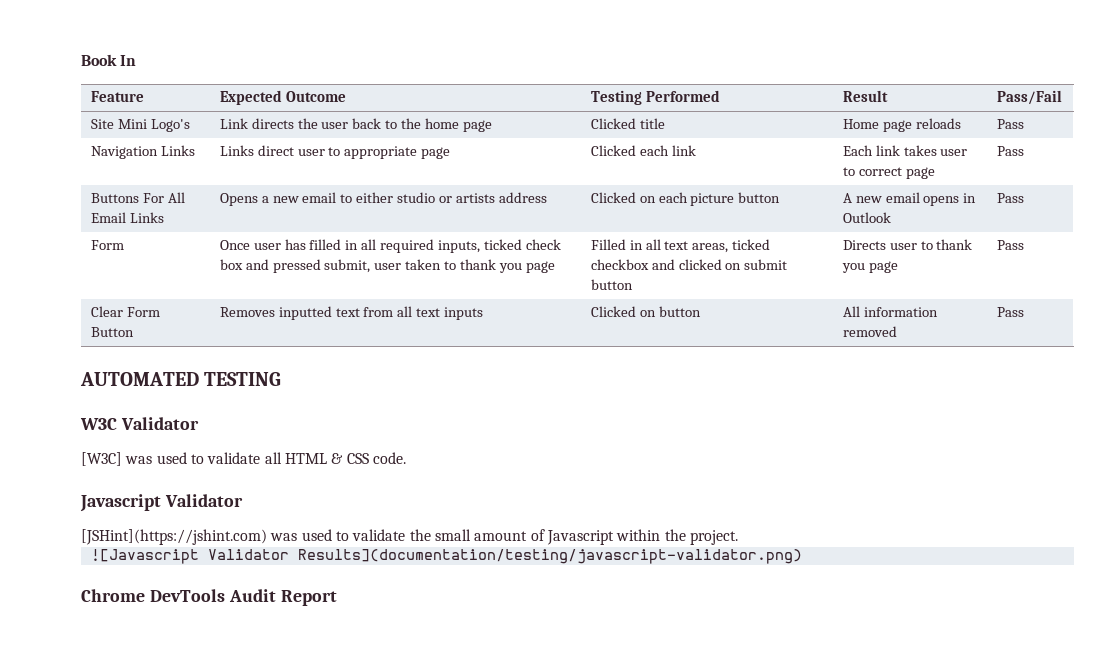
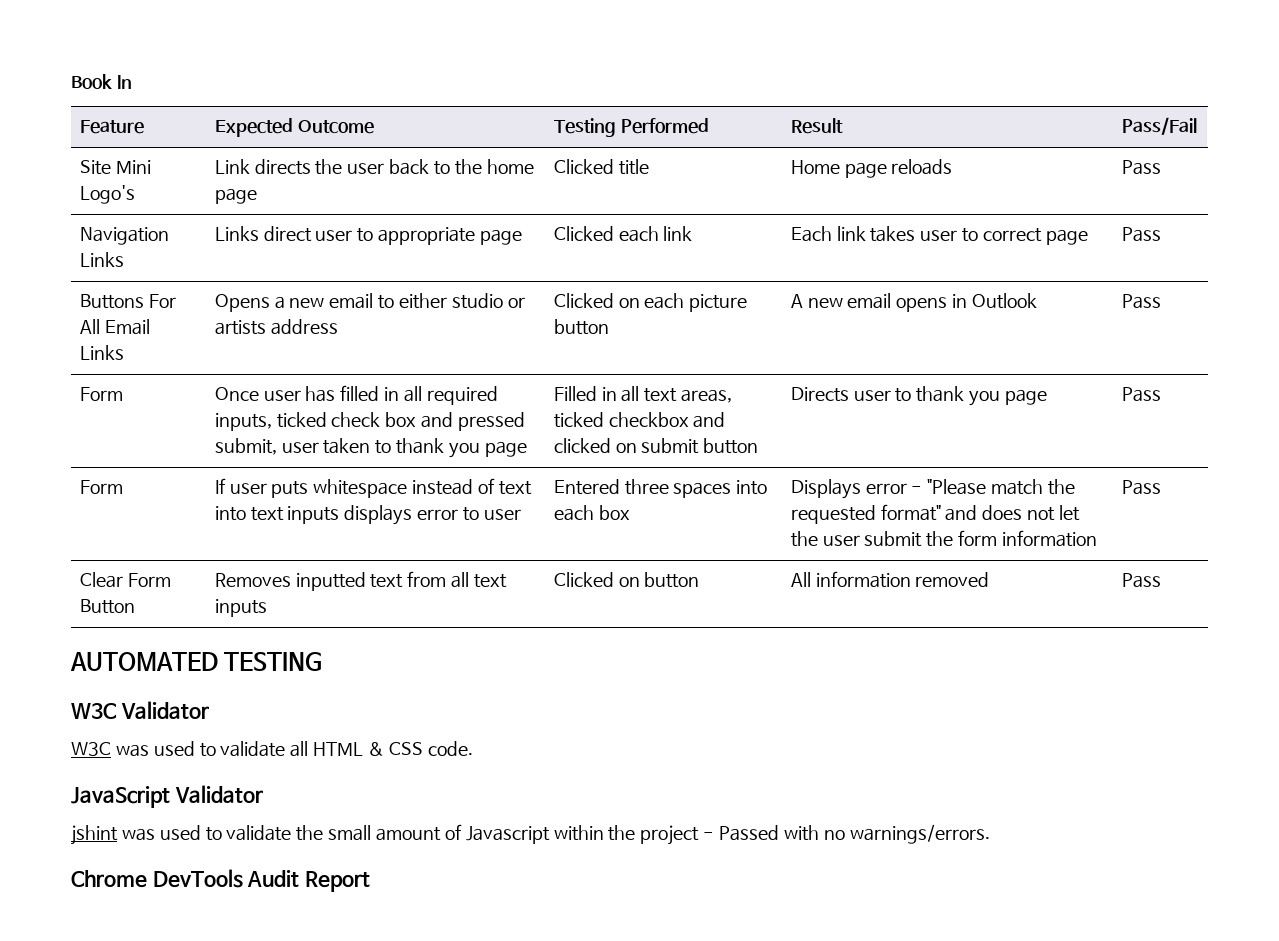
+ Form | If user puts whitespace instead of text into text inputs displays error to user | Entered three spaces into each box | Displays error - "Please match the requested format" and does not let the user submit the form information | Pass
- [W3C] was used to validate all HTML & CSS code.
+ W3C was used to validate all HTML & CSS code.
- Javascript Validator
- [JSHint](https://jshint.com) was used to validate the small amount of Javascript within the project.
- ![Javascript Validator Results](documentation/testing/javascript-validator.png)
+ JavaScript Validator
+ jshint was used to validate the small amount of Javascript within the project - Passed with no warnings/errors.

